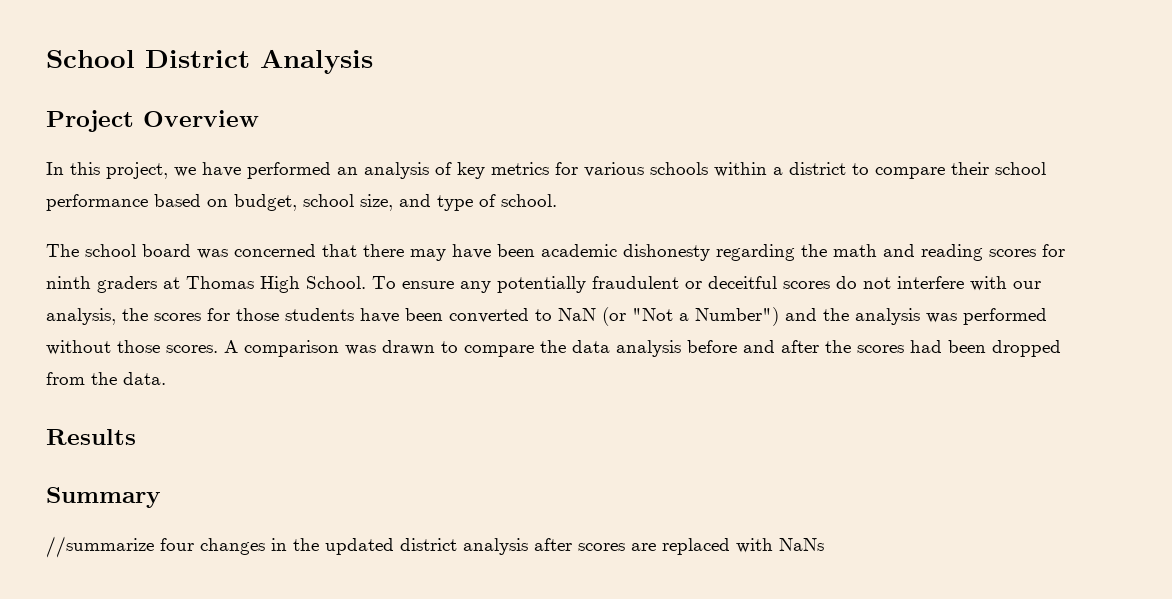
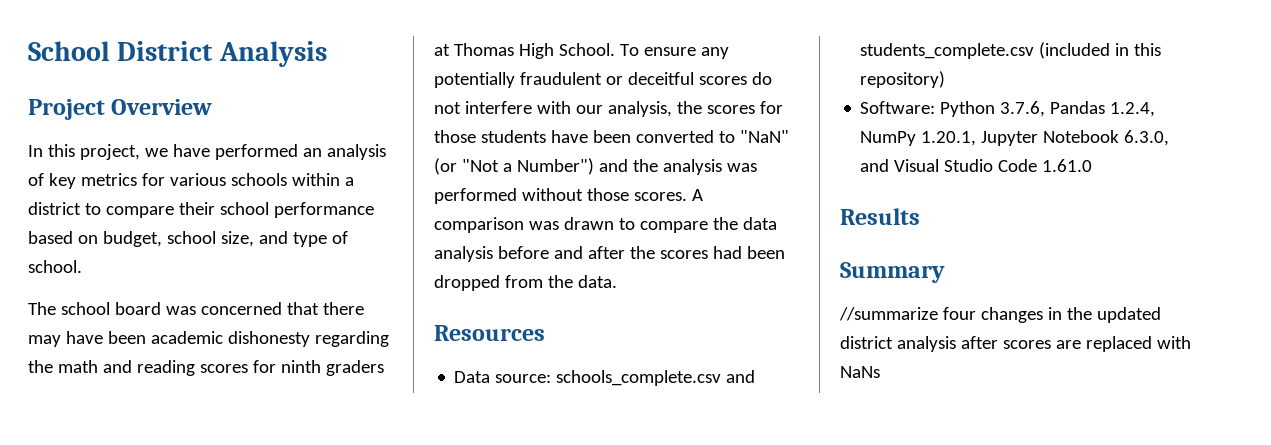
- To ensure any potentially fraudulent or deceitful scores do not interfere with our analysis, the scores for those students have been converted to NaN (or "Not a Number") and the analysis was performed without those scores.
+ To ensure any potentially fraudulent or deceitful scores do not interfere with our analysis, the scores for those students have been converted to "NaN" (or "Not a Number") and the analysis was performed without those scores.
+ Resources
+ Data source: schools_complete.csv and students_complete.csv (included in this repository)
+ Software: Python 3.7.6, Pandas 1.2.4, NumPy 1.20.1, Jupyter Notebook 6.3.0, and Visual Studio Code 1.61.0

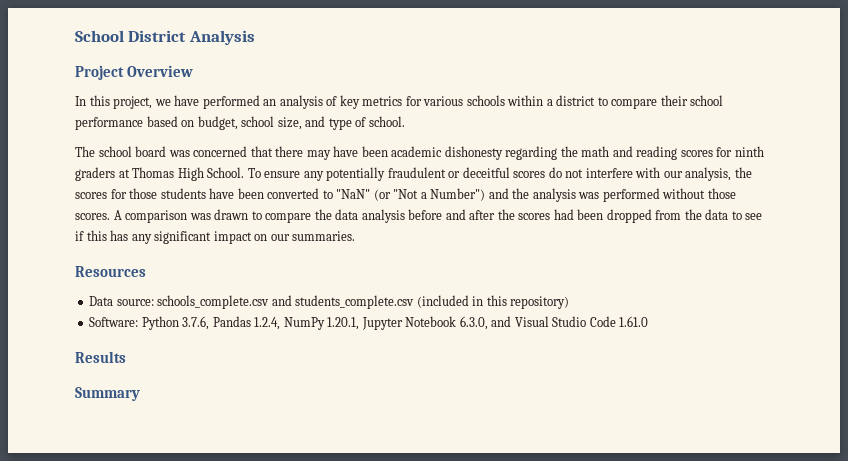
- A comparison was drawn to compare the data analysis before and after the scores had been dropped from the data.
+ A comparison was drawn to compare the data analysis before and after the scores had been dropped from the data to see if this has any significant impact on our summaries.
- //summarize four changes in the updated district analysis after scores are replaced with NaNs

